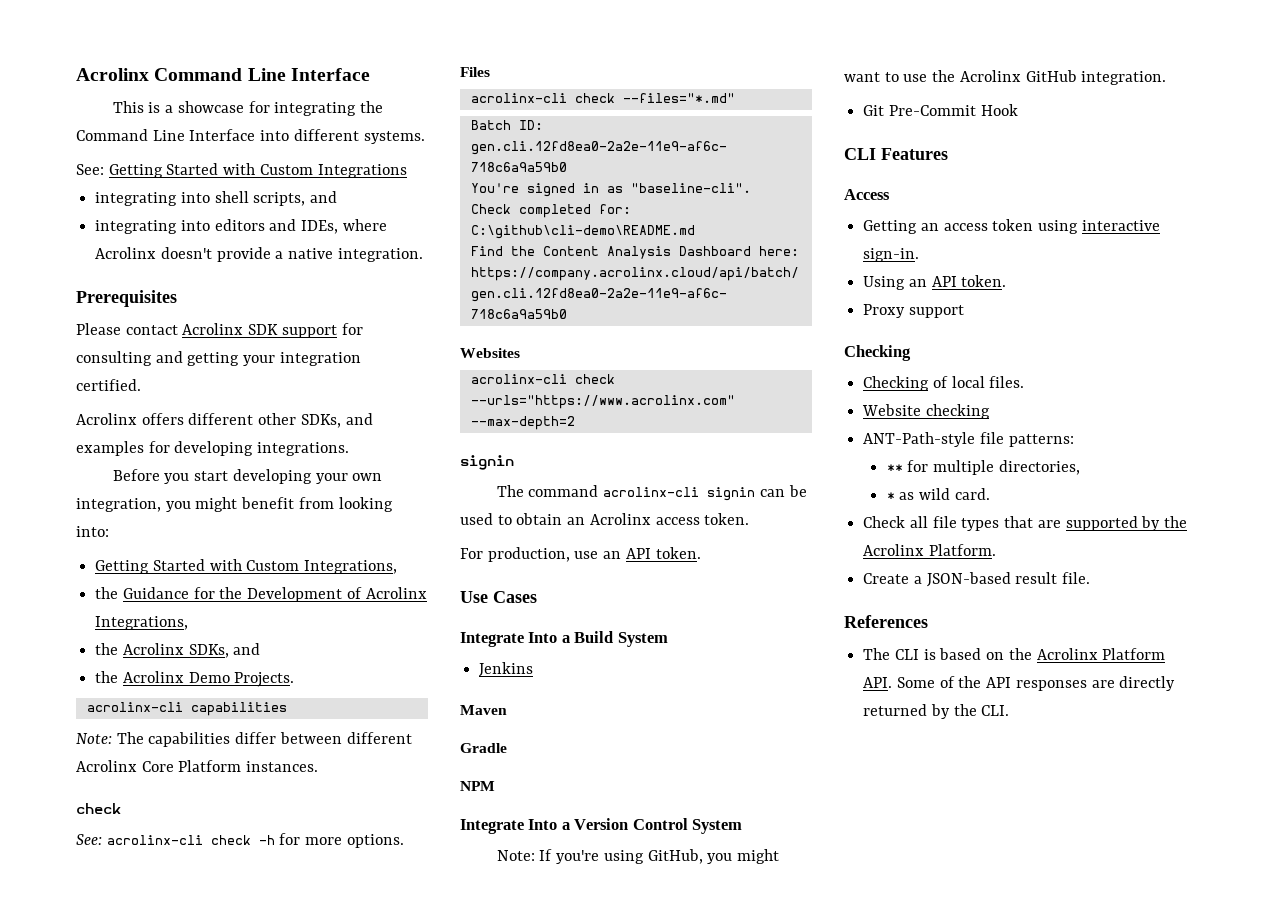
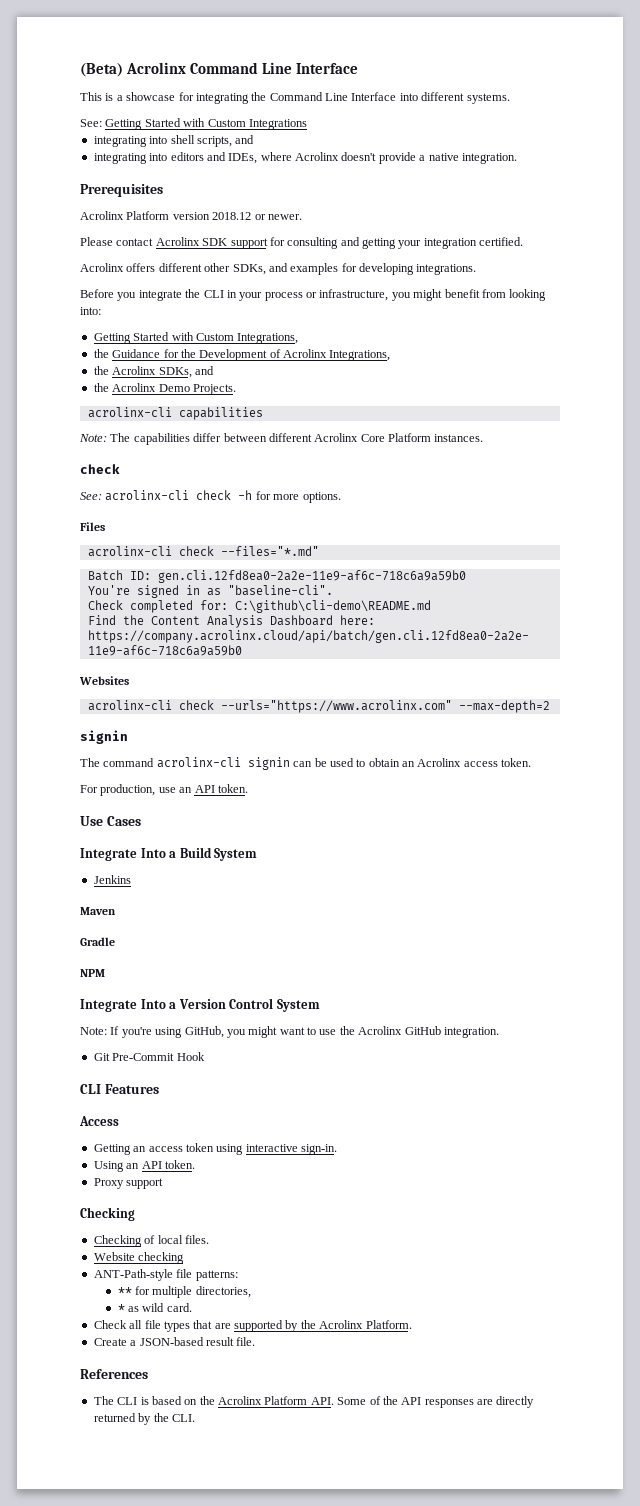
- Acrolinx Command Line Interface
+ (Beta) Acrolinx Command Line Interface
+ Acrolinx Platform version 2018.12 or newer.
- Before you start developing your own integration, you might benefit from looking into:
+ Before you integrate the CLI in your process or infrastructure, you might benefit from looking into:

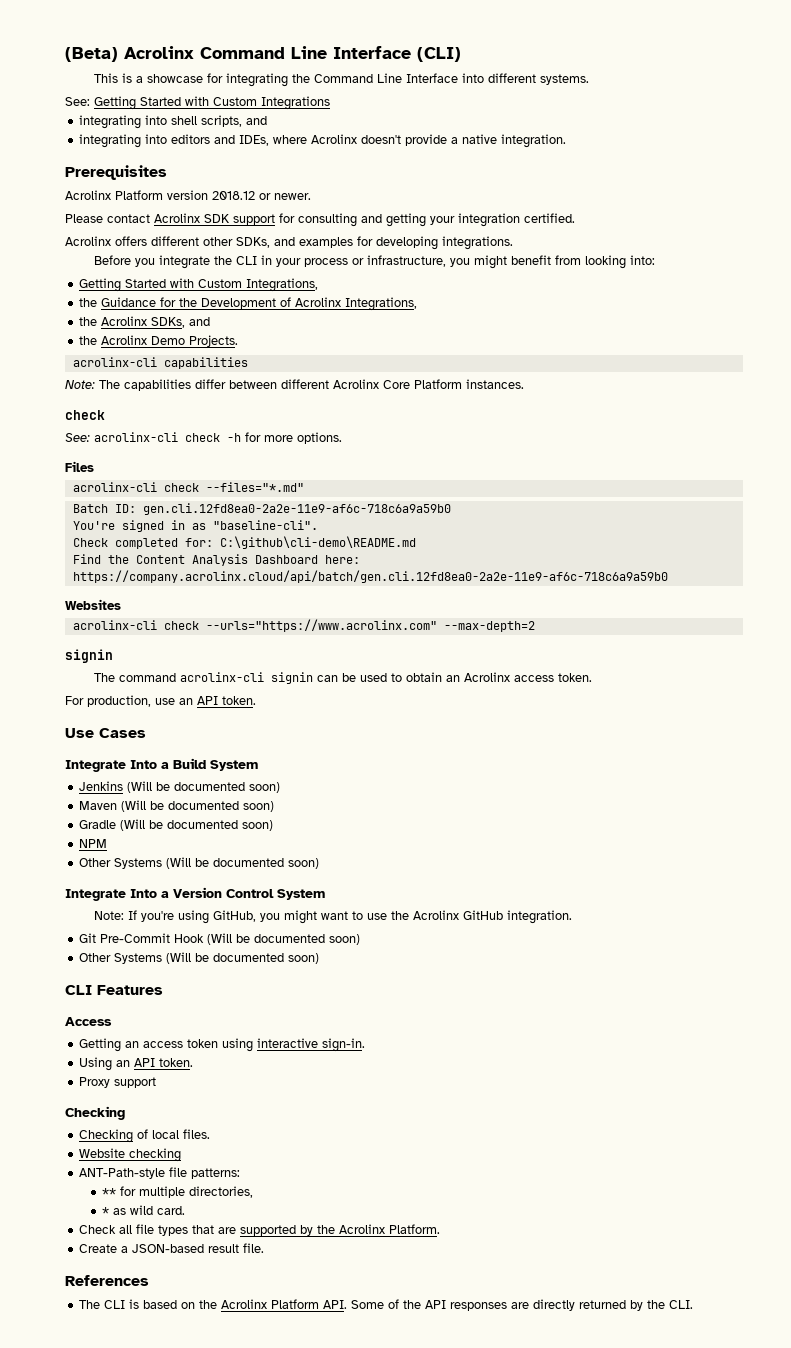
- (Beta) Acrolinx Command Line Interface
+ (Beta) Acrolinx Command Line Interface (CLI)
- Jenkins
- Maven
- Gradle
+ Jenkins (Will be documented soon)
+ Maven (Will be documented soon)
+ Gradle (Will be documented soon)
  NPM
+ Other Systems (Will be documented soon)
- Git Pre-Commit Hook
+ Git Pre-Commit Hook (Will be documented soon)
+ Other Systems (Will be documented soon)

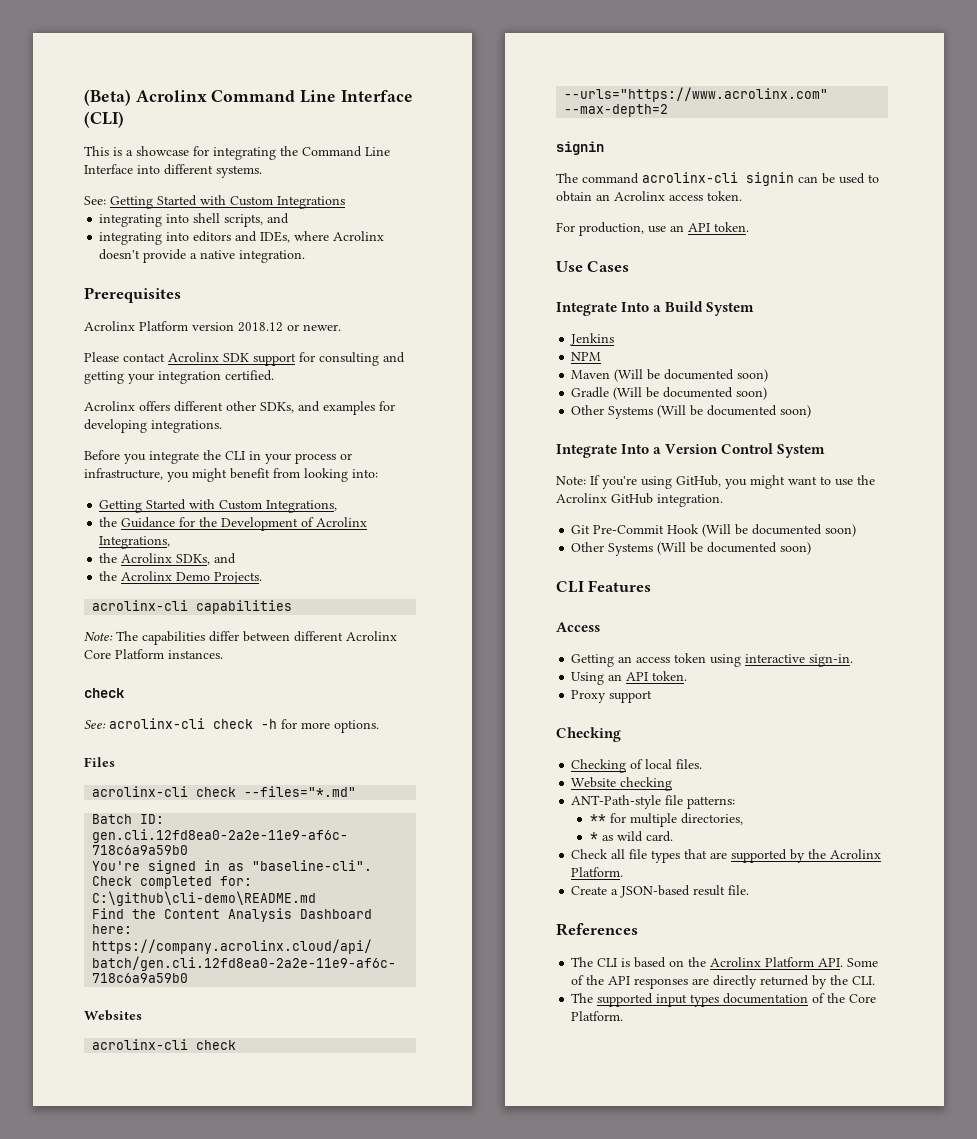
- Jenkins (Will be documented soon)
+ Jenkins
+ NPM
- NPM
+ The supported input types documentation of the Core Platform.

